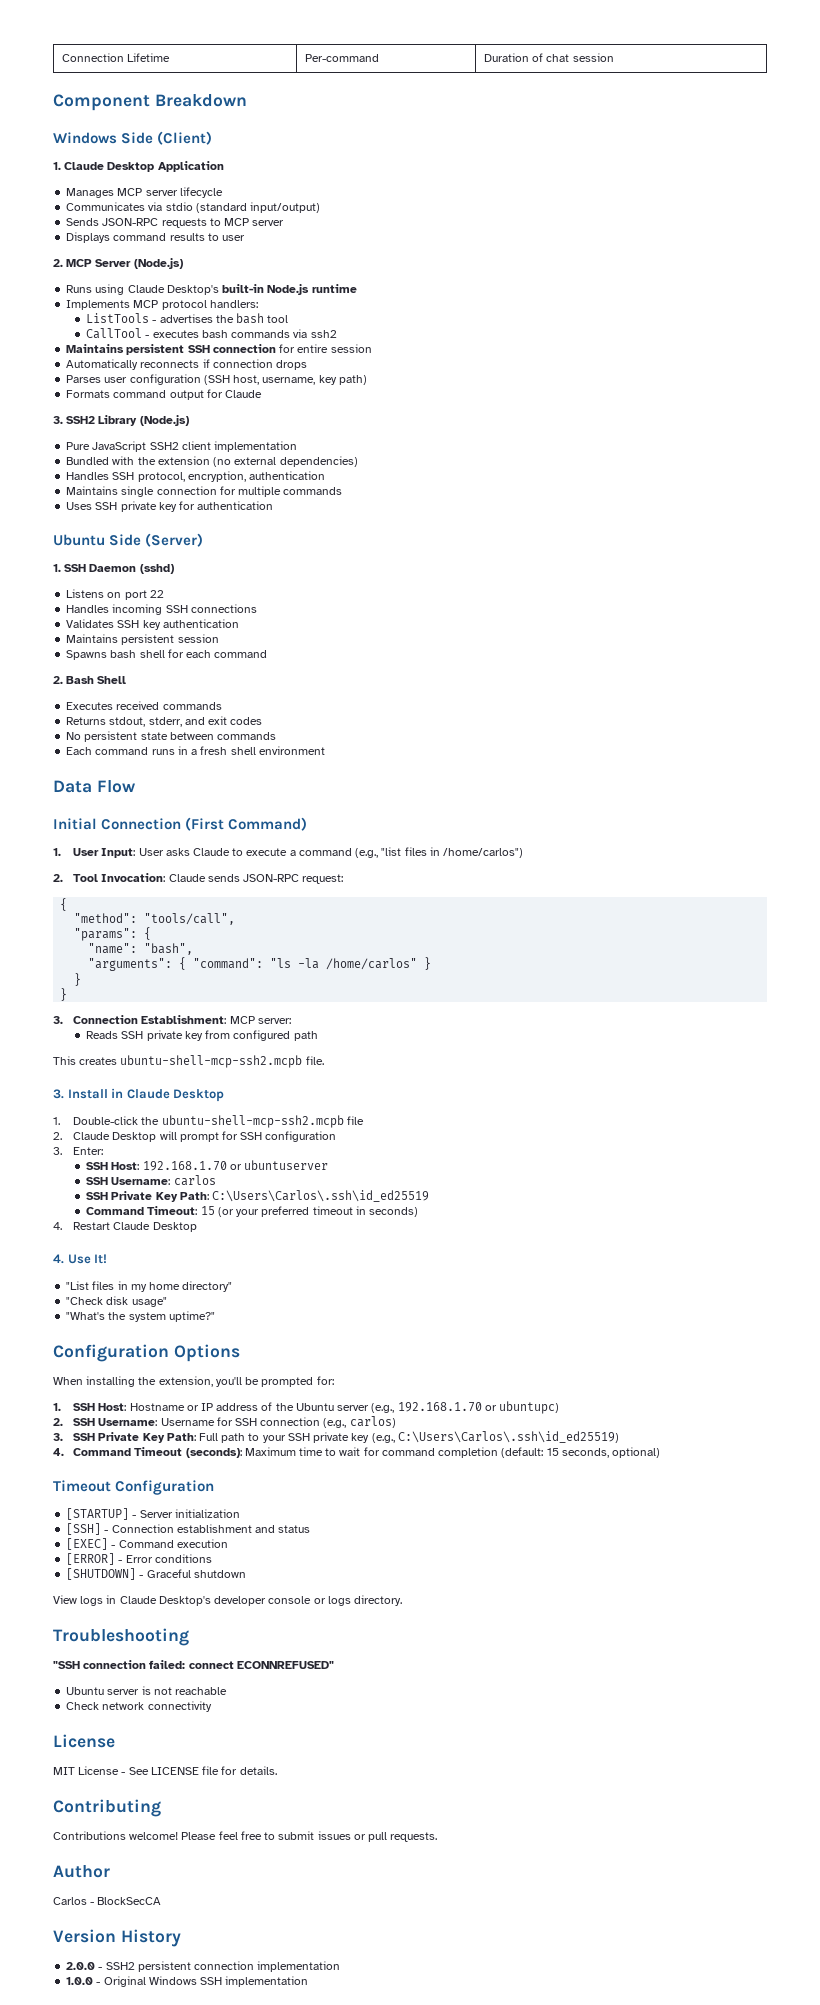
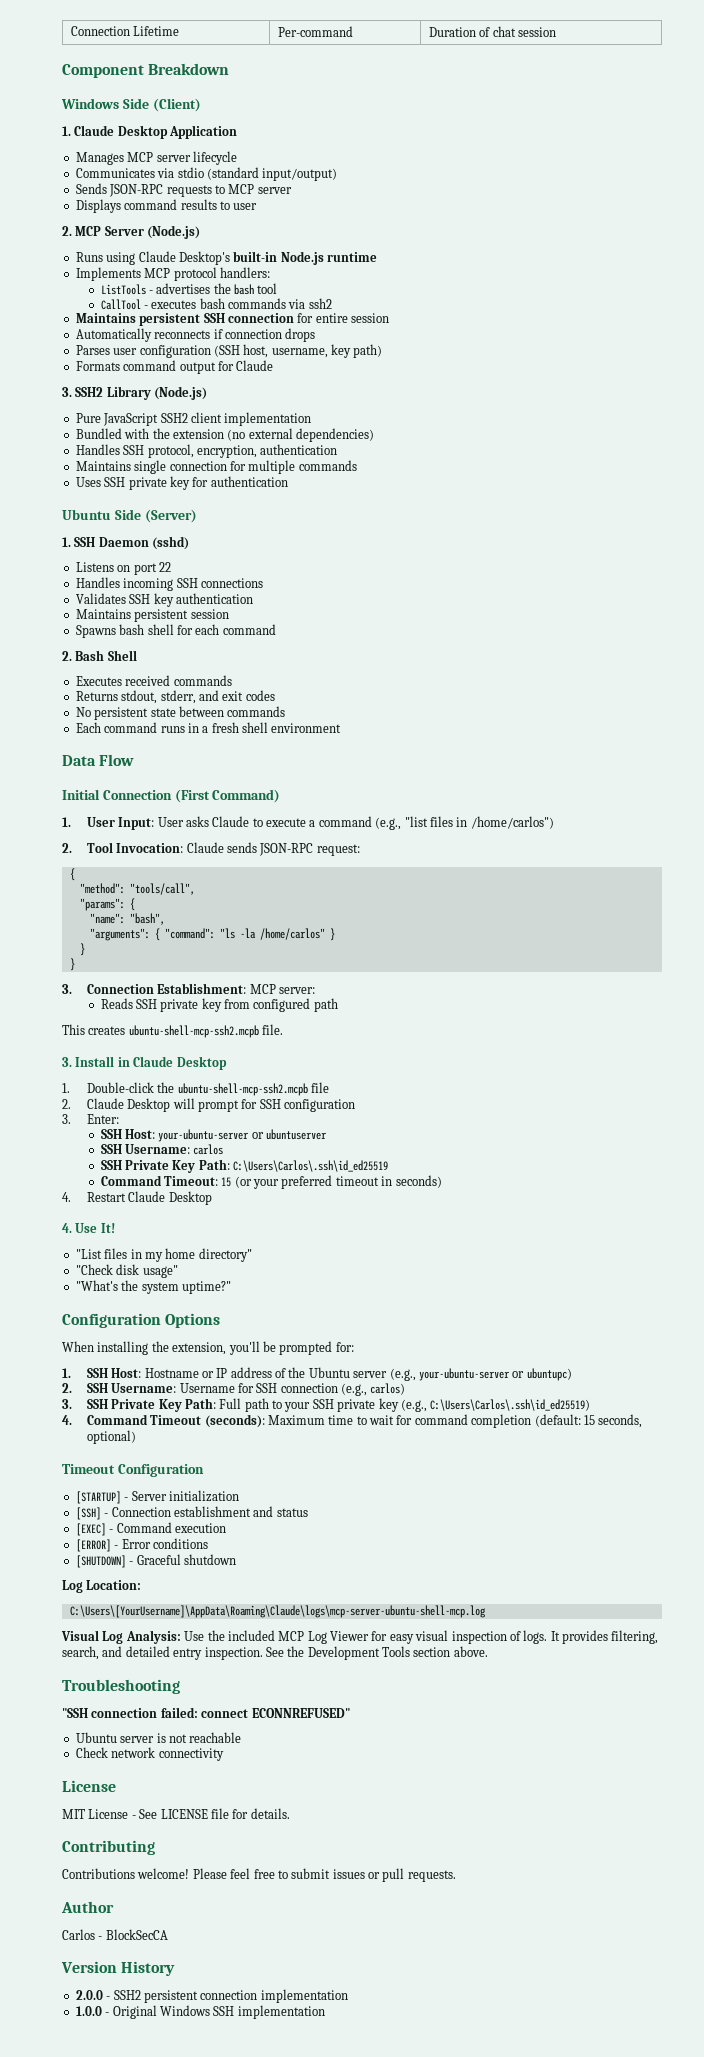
- SSH Host: 192.168.1.70 or ubuntuserver
+ SSH Host: your-ubuntu-server or ubuntuserver
- 1. SSH Host: Hostname or IP address of the Ubuntu server (e.g., 192.168.1.70 or ubuntupc)
+ 1. SSH Host: Hostname or IP address of the Ubuntu server (e.g., your-ubuntu-server or ubuntupc)
- View logs in Claude Desktop's developer console or logs directory.
+ Log Location:
+ C:\Users\[YourUsername]\AppData\Roaming\Claude\logs\mcp-server-ubuntu-shell-mcp.log
+ Visual Log Analysis: Use the included MCP Log Viewer for easy visual inspection of logs. It provides filtering, search, and detailed entry inspection. See the Development Tools section above.

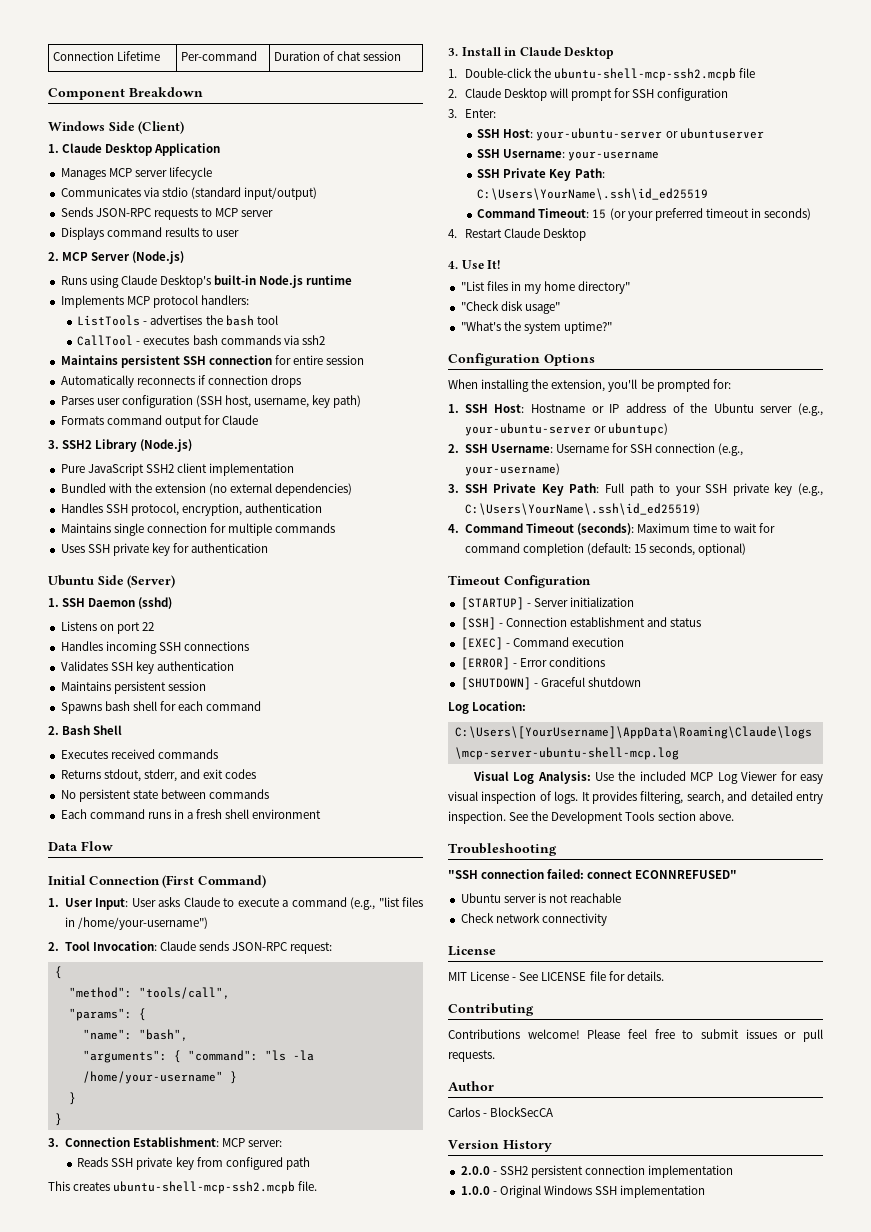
- 1. User Input: User asks Claude to execute a command (e.g., "list files in /home/carlos")
+ 1. User Input: User asks Claude to execute a command (e.g., "list files in /home/your-username")
- "arguments": { "command": "ls -la /home/carlos" }
+ "arguments": { "command": "ls -la /home/your-username" }
- SSH Username: carlos
- SSH Private Key Path: C:\Users\Carlos\.ssh\id_ed25519
+ SSH Username: your-username
+ SSH Private Key Path: C:\Users\YourName\.ssh\id_ed25519
- 2. SSH Username: Username for SSH connection (e.g., carlos)
+ 2. SSH Username: Username for SSH connection (e.g., your-username)
- 3. SSH Private Key Path: Full path to your SSH private key (e.g., C:\Users\Carlos\.ssh\id_ed25519)
+ 3. SSH Private Key Path: Full path to your SSH private key (e.g., C:\Users\YourName\.ssh\id_ed25519)

